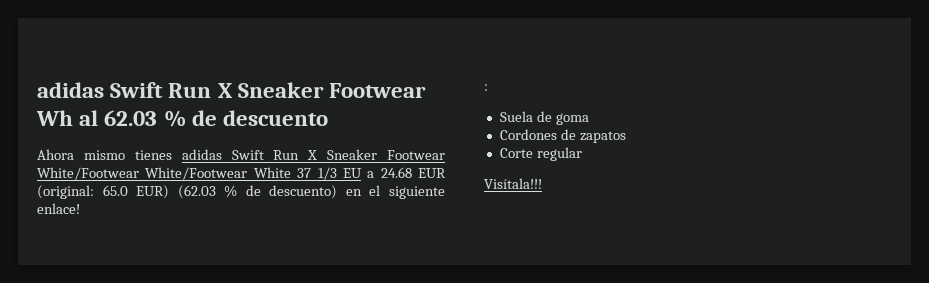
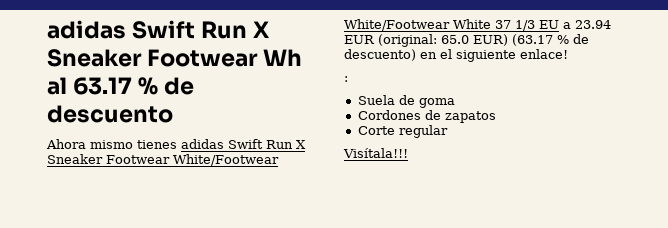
- adidas Swift Run X Sneaker Footwear Wh al 62.03 % de descuento
+ adidas Swift Run X Sneaker Footwear Wh al 63.17 % de descuento
- Ahora mismo tienes adidas Swift Run X Sneaker Footwear White/Footwear White/Footwear White 37 1/3 EU a 24.68 EUR (original: 65.0 EUR) (62.03 % de descuento) en el siguiente enlace!
+ Ahora mismo tienes adidas Swift Run X Sneaker Footwear White/Footwear White/Footwear White 37 1/3 EU a 23.94 EUR (original: 65.0 EUR) (63.17 % de descuento) en el siguiente enlace!

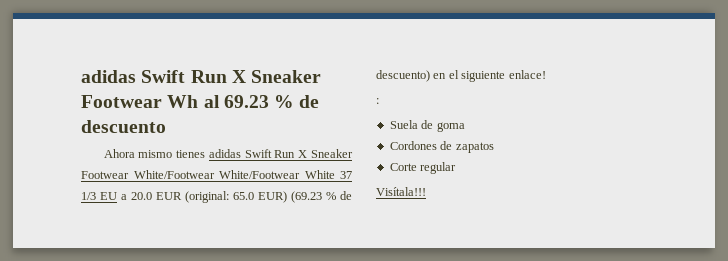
- adidas Swift Run X Sneaker Footwear Wh al 63.17 % de descuento
+ adidas Swift Run X Sneaker Footwear Wh al 69.23 % de descuento
- Ahora mismo tienes adidas Swift Run X Sneaker Footwear White/Footwear White/Footwear White 37 1/3 EU a 23.94 EUR (original: 65.0 EUR) (63.17 % de descuento) en el siguiente enlace!
+ Ahora mismo tienes adidas Swift Run X Sneaker Footwear White/Footwear White/Footwear White 37 1/3 EU a 20.0 EUR (original: 65.0 EUR) (69.23 % de descuento) en el siguiente enlace!

